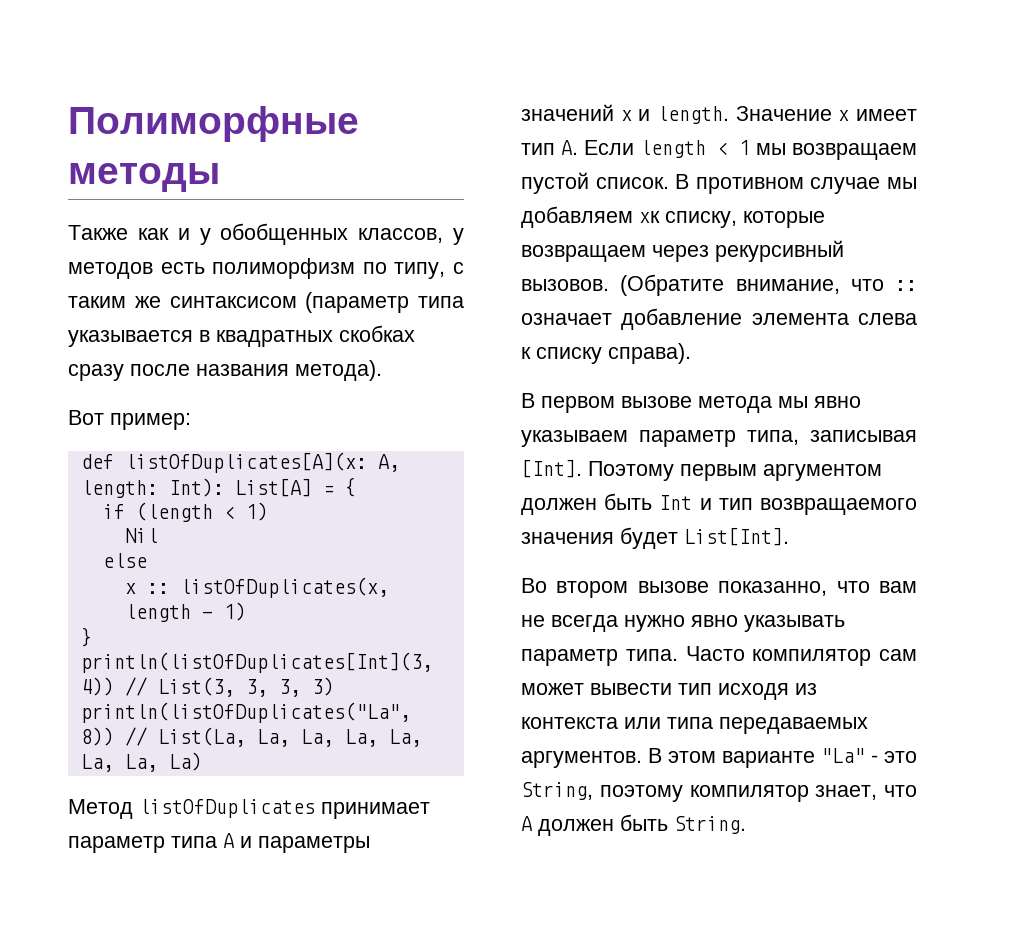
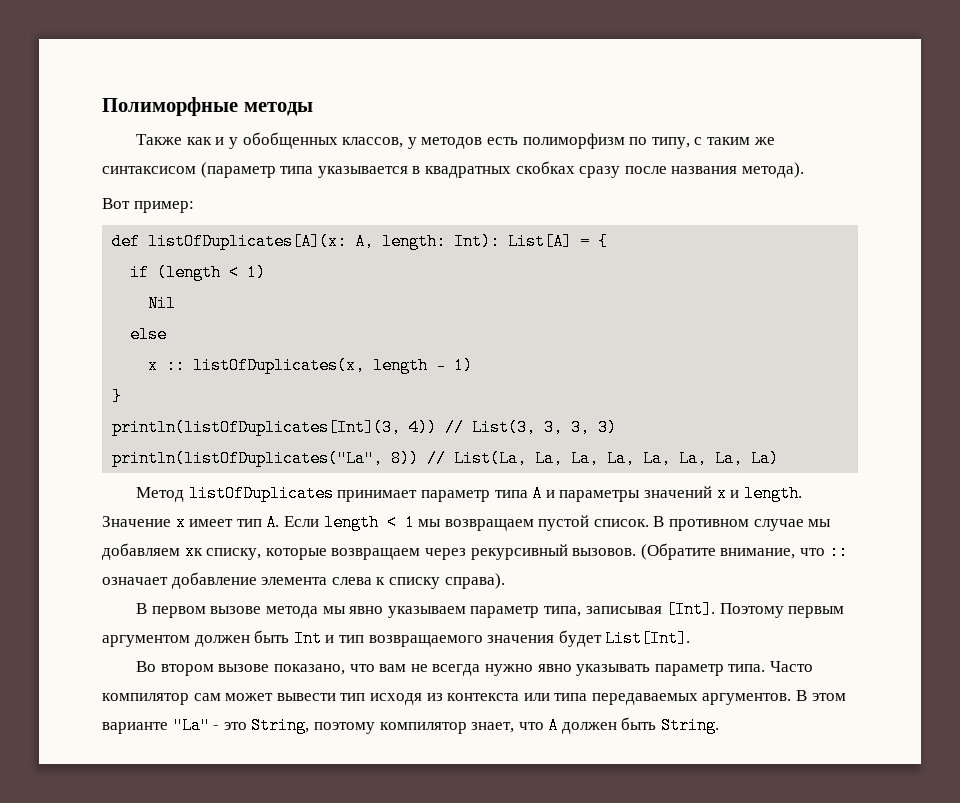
- Во втором вызове показанно, что вам не всегда нужно явно указывать параметр типа.
+ Во втором вызове показано, что вам не всегда нужно явно указывать параметр типа.

